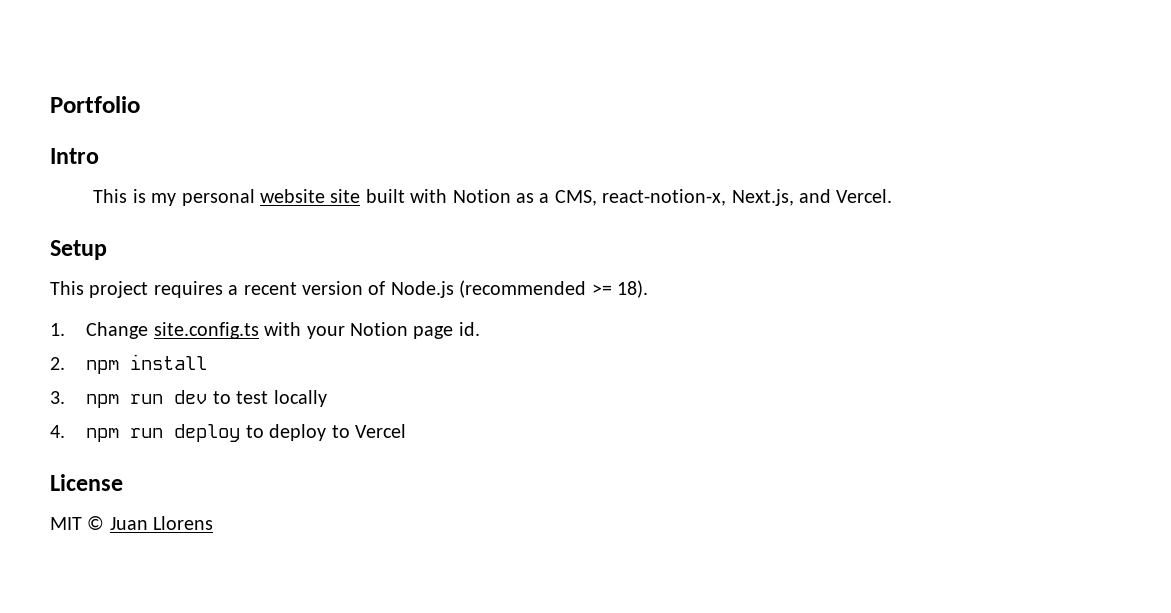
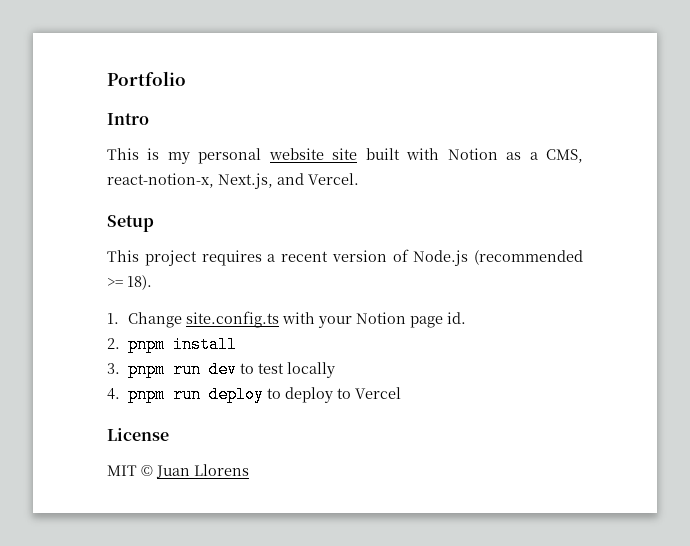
- 2. npm install
+ 2. pnpm install
- 3. npm run dev to test locally
+ 3. pnpm run dev to test locally
- 4. npm run deploy to deploy to Vercel
+ 4. pnpm run deploy to deploy to Vercel

